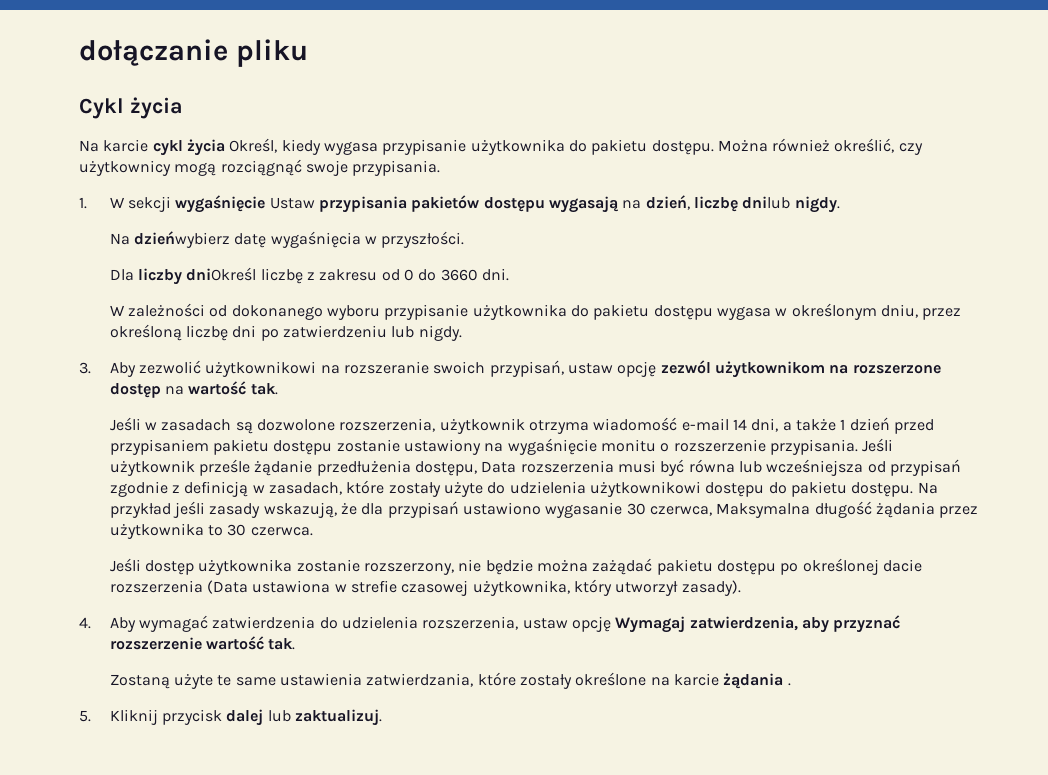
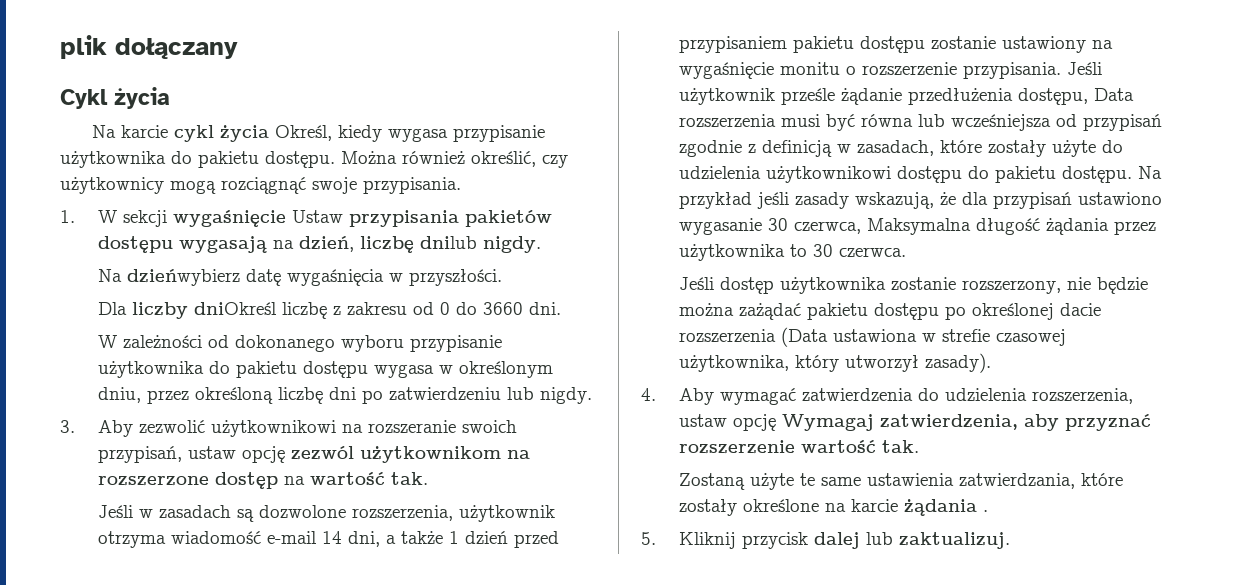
- dołączanie pliku
+ plik dołączany

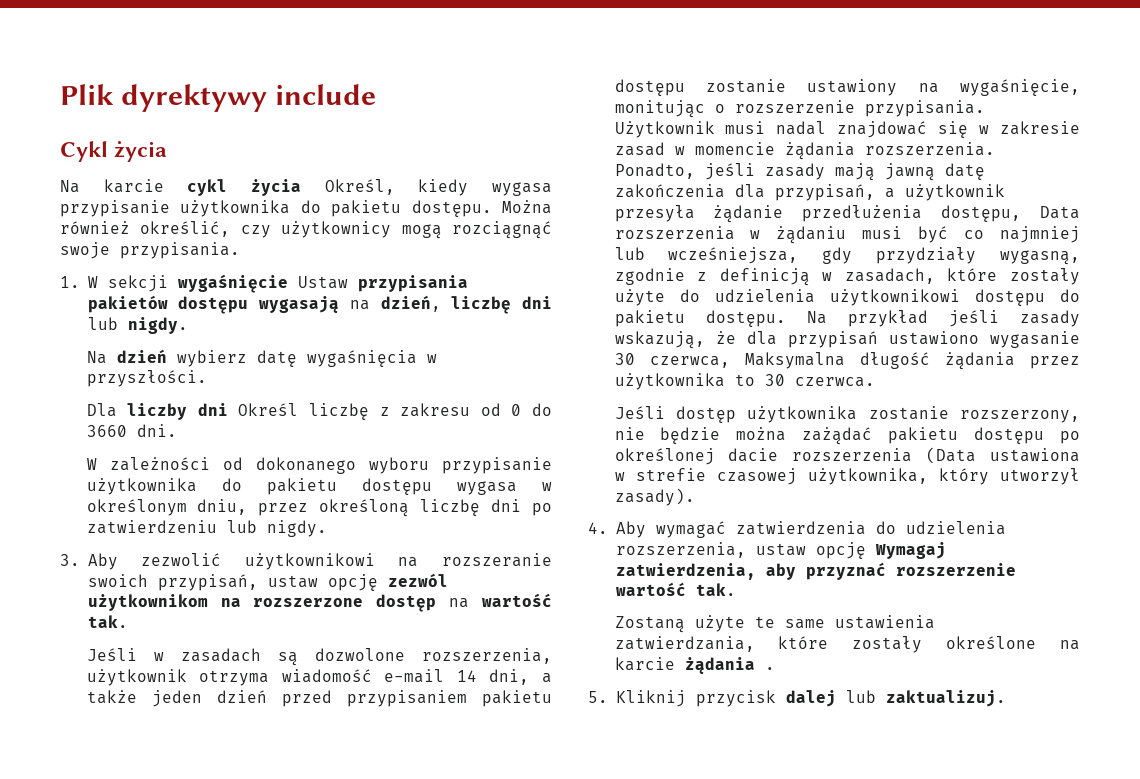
- plik dołączany
+ Plik dyrektywy include
- 1. W sekcji wygaśnięcie Ustaw przypisania pakietów dostępu wygasają na dzień, liczbę dnilub nigdy.
+ 1. W sekcji wygaśnięcie Ustaw przypisania pakietów dostępu wygasają na dzień, liczbę dni lub nigdy.
- Na dzieńwybierz datę wygaśnięcia w przyszłości.
+ Na dzień wybierz datę wygaśnięcia w przyszłości.
- Dla liczby dniOkreśl liczbę z zakresu od 0 do 3660 dni.
+ Dla liczby dni Określ liczbę z zakresu od 0 do 3660 dni.
- Jeśli w zasadach są dozwolone rozszerzenia, użytkownik otrzyma wiadomość e-mail 14 dni, a także 1 dzień przed przypisaniem pakietu dostępu zostanie ustawiony na wygaśnięcie monitu o rozszerzenie przypisania.
+ Jeśli w zasadach są dozwolone rozszerzenia, użytkownik otrzyma wiadomość e-mail 14 dni, a także jeden dzień przed przypisaniem pakietu dostępu zostanie ustawiony na wygaśnięcie, monitując o rozszerzenie przypisania.
- Jeśli użytkownik prześle żądanie przedłużenia dostępu, Data rozszerzenia musi być równa lub wcześniejsza od przypisań zgodnie z definicją w zasadach, które zostały użyte do udzielenia użytkownikowi dostępu do pakietu dostępu.
+ Użytkownik musi nadal znajdować się w zakresie zasad w momencie żądania rozszerzenia. Ponadto, jeśli zasady mają jawną datę zakończenia dla przypisań, a użytkownik przesyła żądanie przedłużenia dostępu, Data rozszerzenia w żądaniu musi być co najmniej lub wcześniejsza, gdy przydziały wygasną, zgodnie z definicją w zasadach, które zostały użyte do udzielenia użytkownikowi dostępu do pakietu dostępu.

